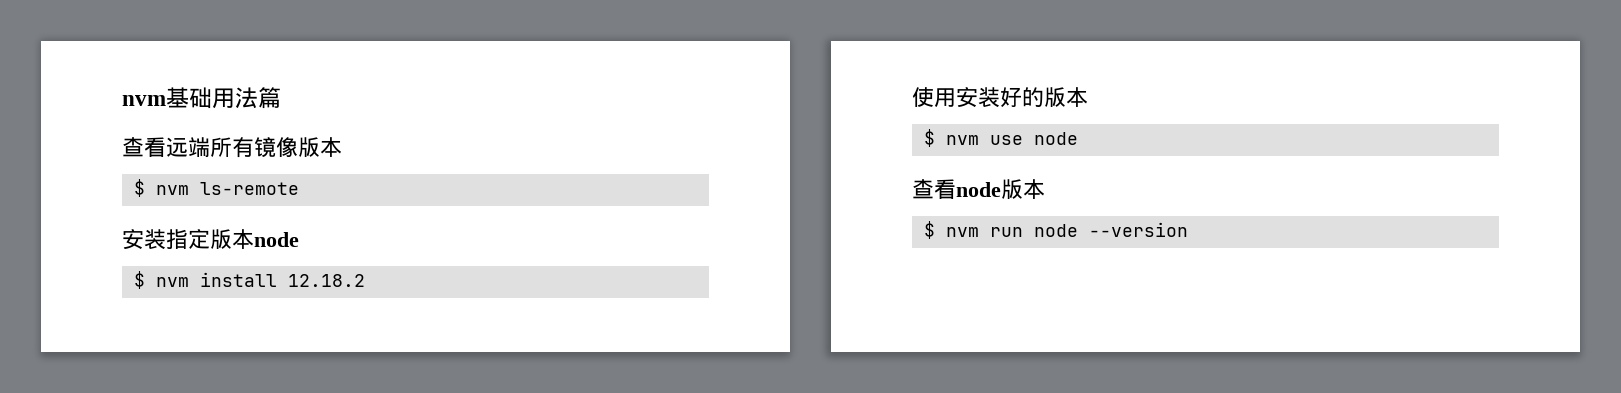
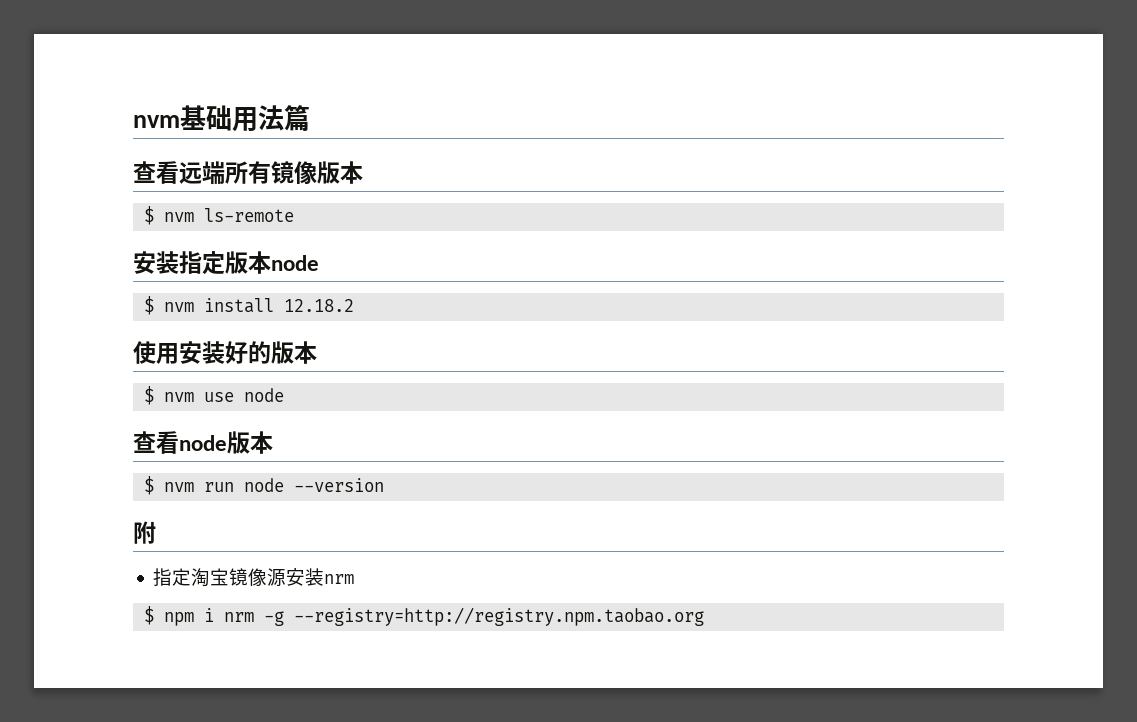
+ 附
+ 指定淘宝镜像源安装nrm
+ $ npm i nrm -g --registry=http://registry.npm.taobao.org

